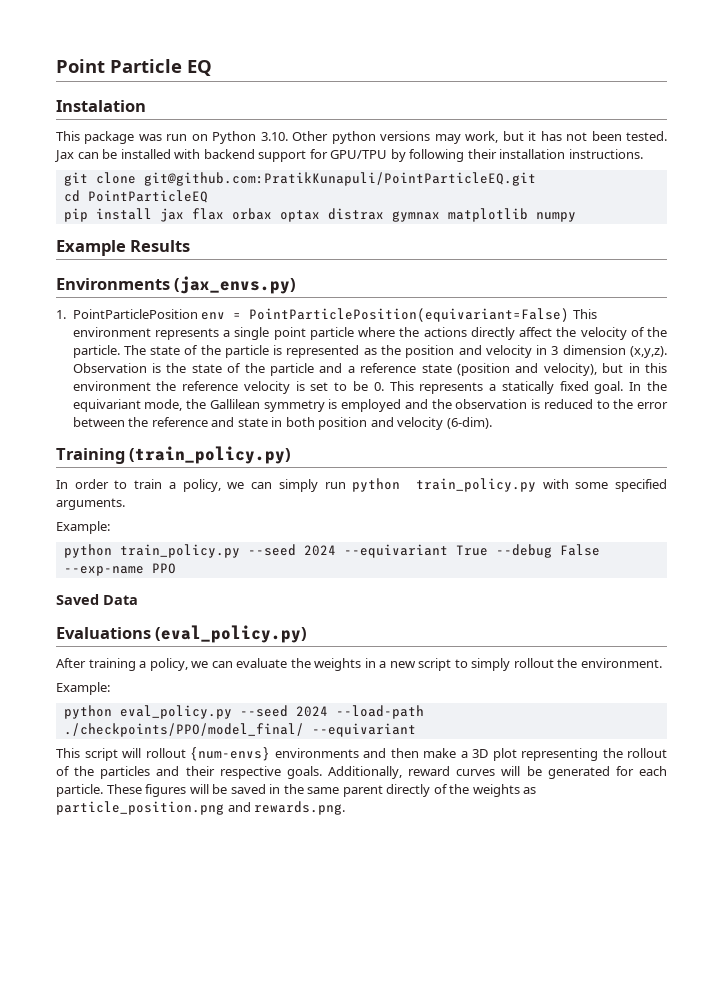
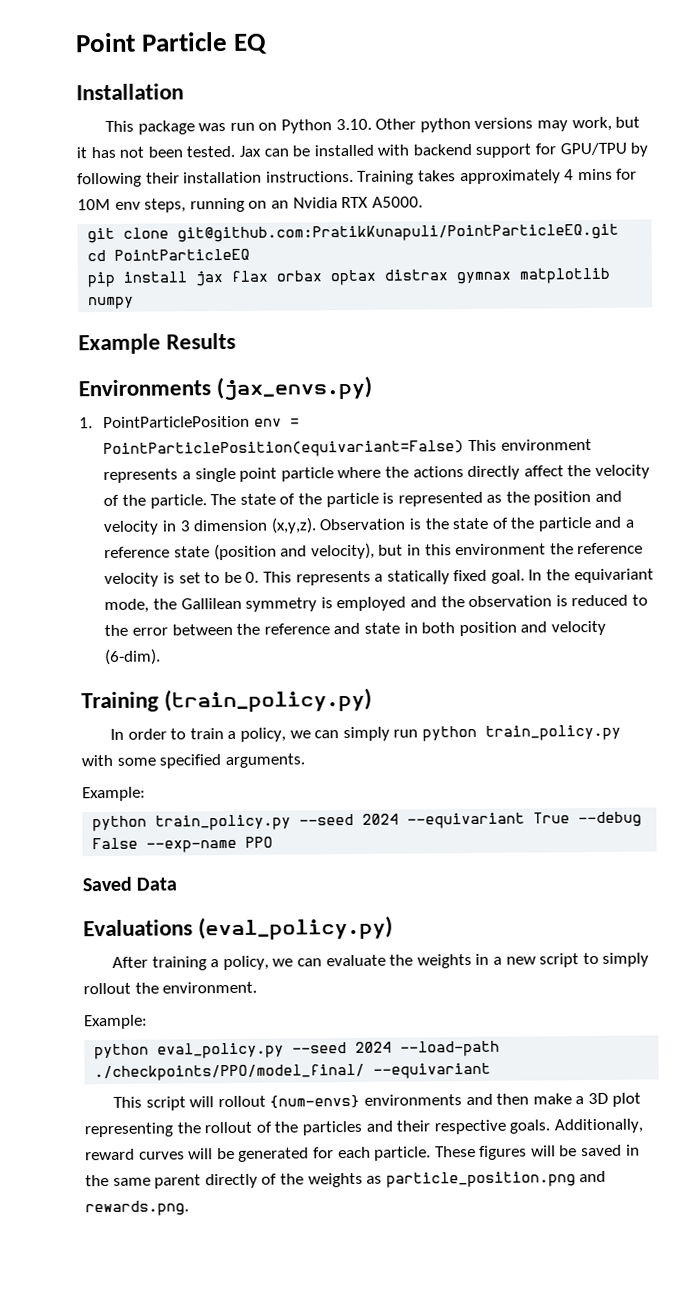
- Instalation
+ Installation
+ Training takes approximately 4 mins for 10M env steps, running on an Nvidia RTX A5000.

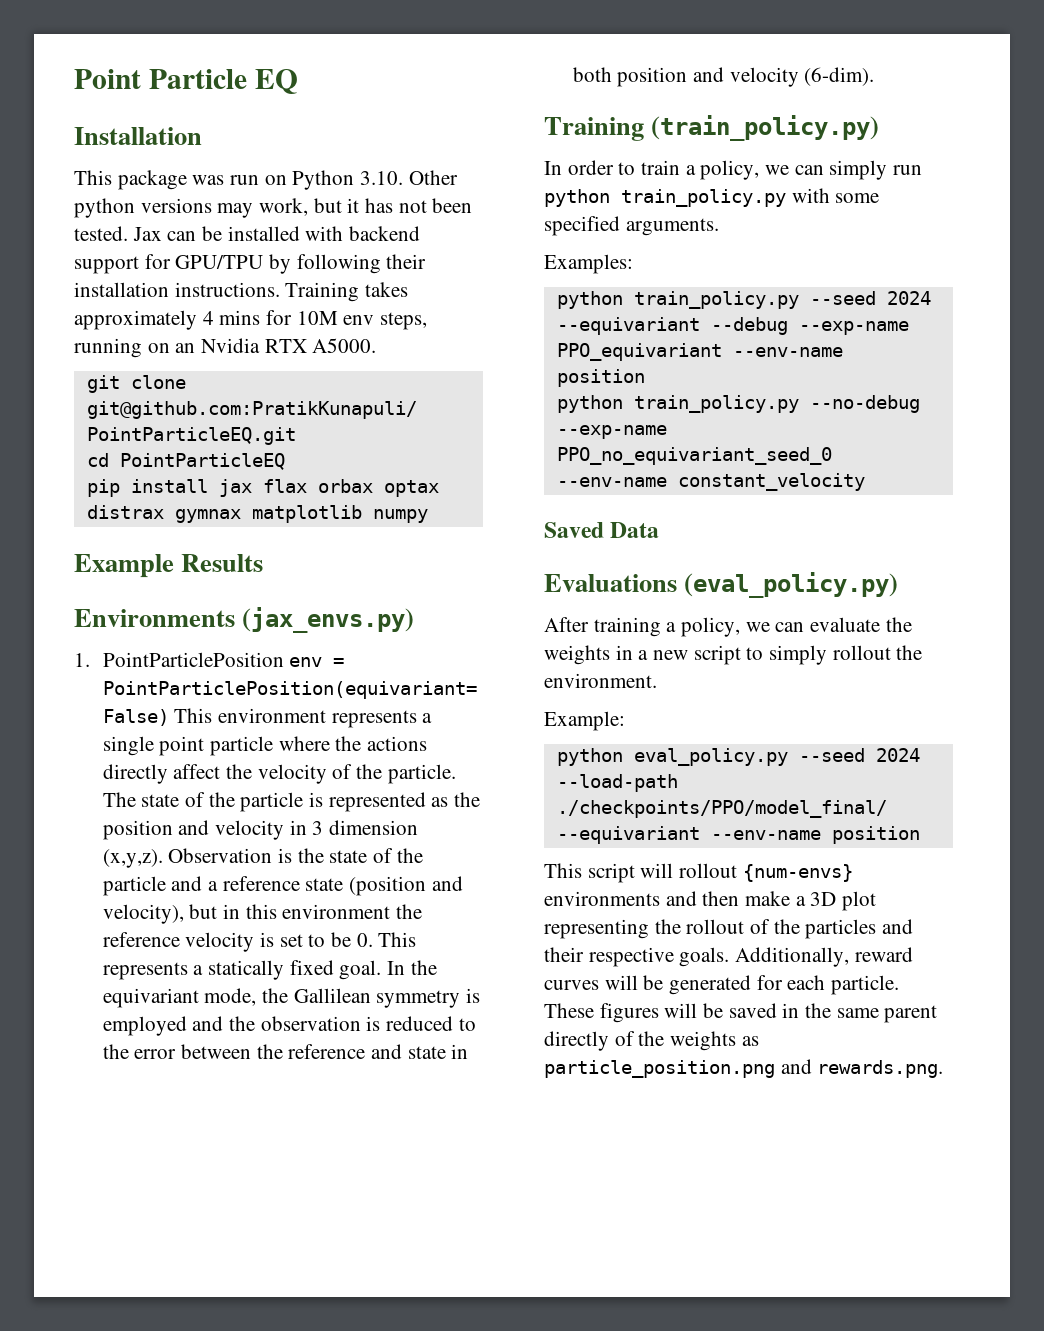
  In order to train a policy, we can simply run python train_policy.py with some specified arguments.
- Example:
+ Examples:
- python train_policy.py --seed 2024 --equivariant True --debug False --exp-name PPO
+ python train_policy.py --seed 2024 --equivariant --debug --exp-name PPO_equivariant --env-name position
+ python train_policy.py --no-debug --exp-name PPO_no_equivariant_seed_0 --env-name constant_velocity
- python eval_policy.py --seed 2024 --load-path ./checkpoints/PPO/model_final/ --equivariant
+ python eval_policy.py --seed 2024 --load-path ./checkpoints/PPO/model_final/ --equivariant --env-name position

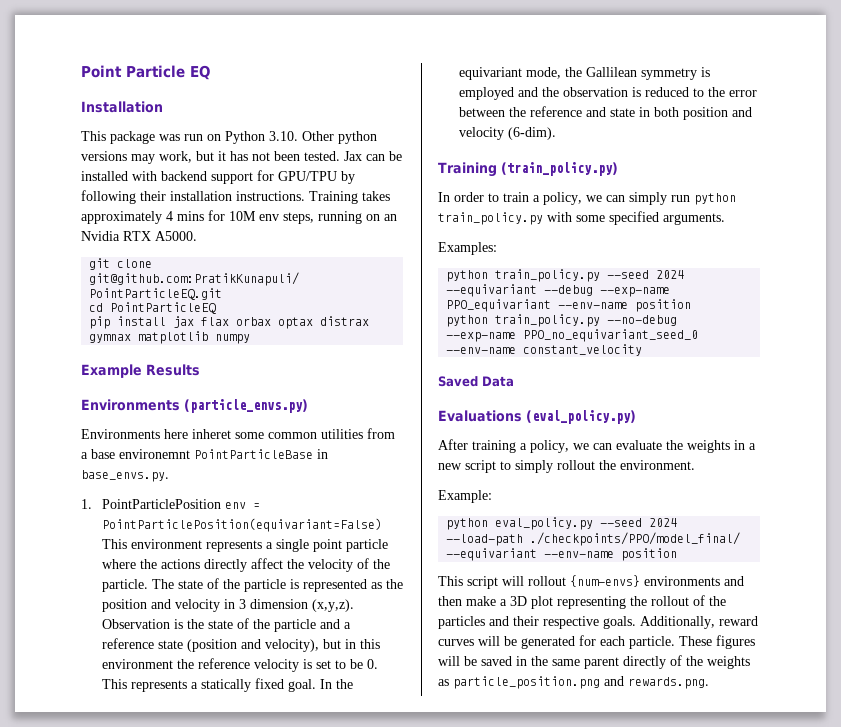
- Environments (jax_envs.py)
+ Environments (particle_envs.py)
+ Environments here inheret some common utilities from a base environemnt PointParticleBase in base_envs.py.

